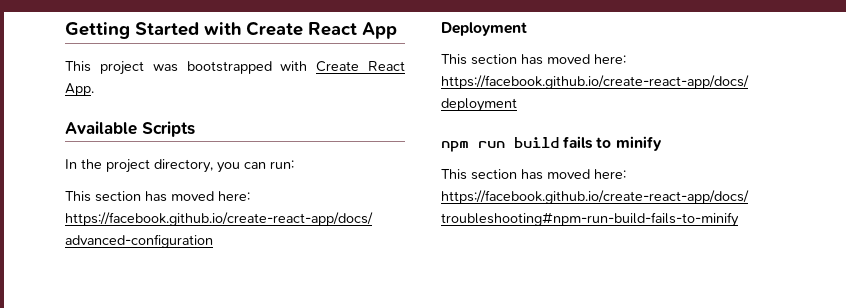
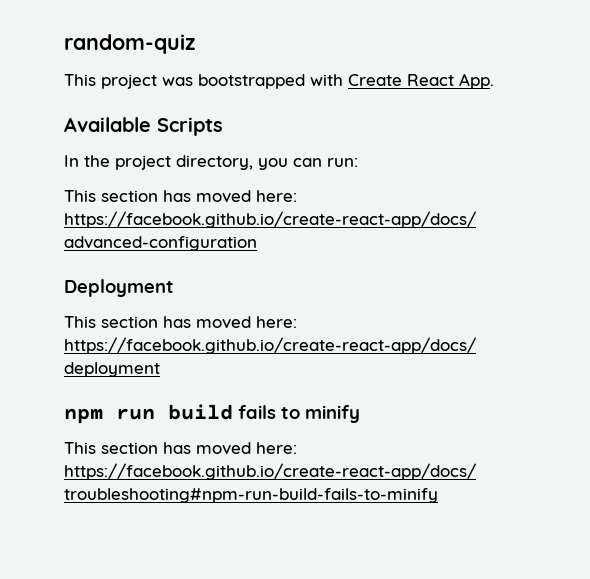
- Getting Started with Create React App
+ random-quiz

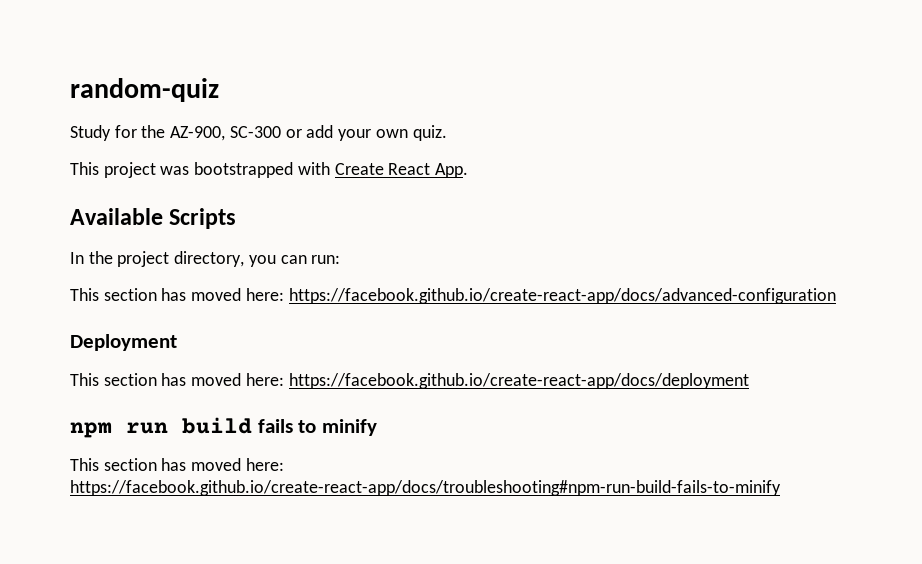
+ Study for the AZ-900, SC-300 or add your own quiz.

